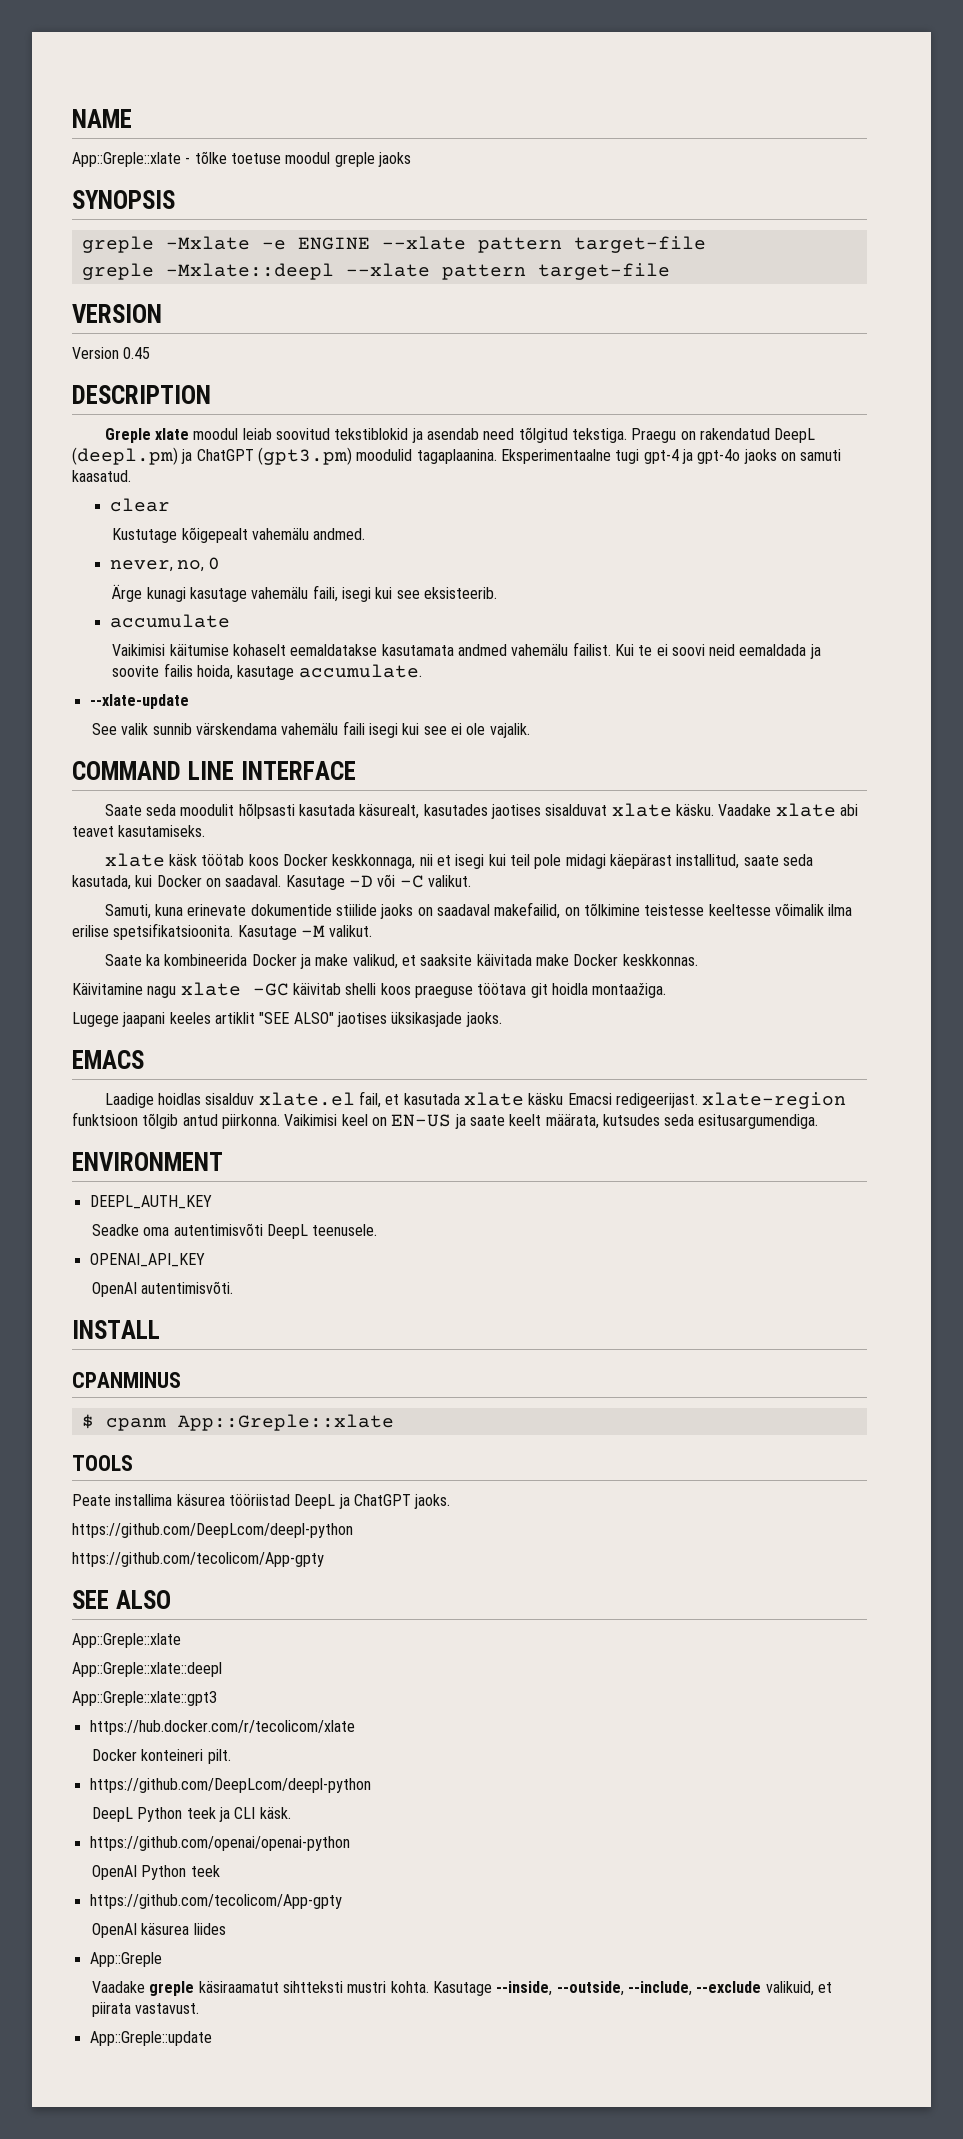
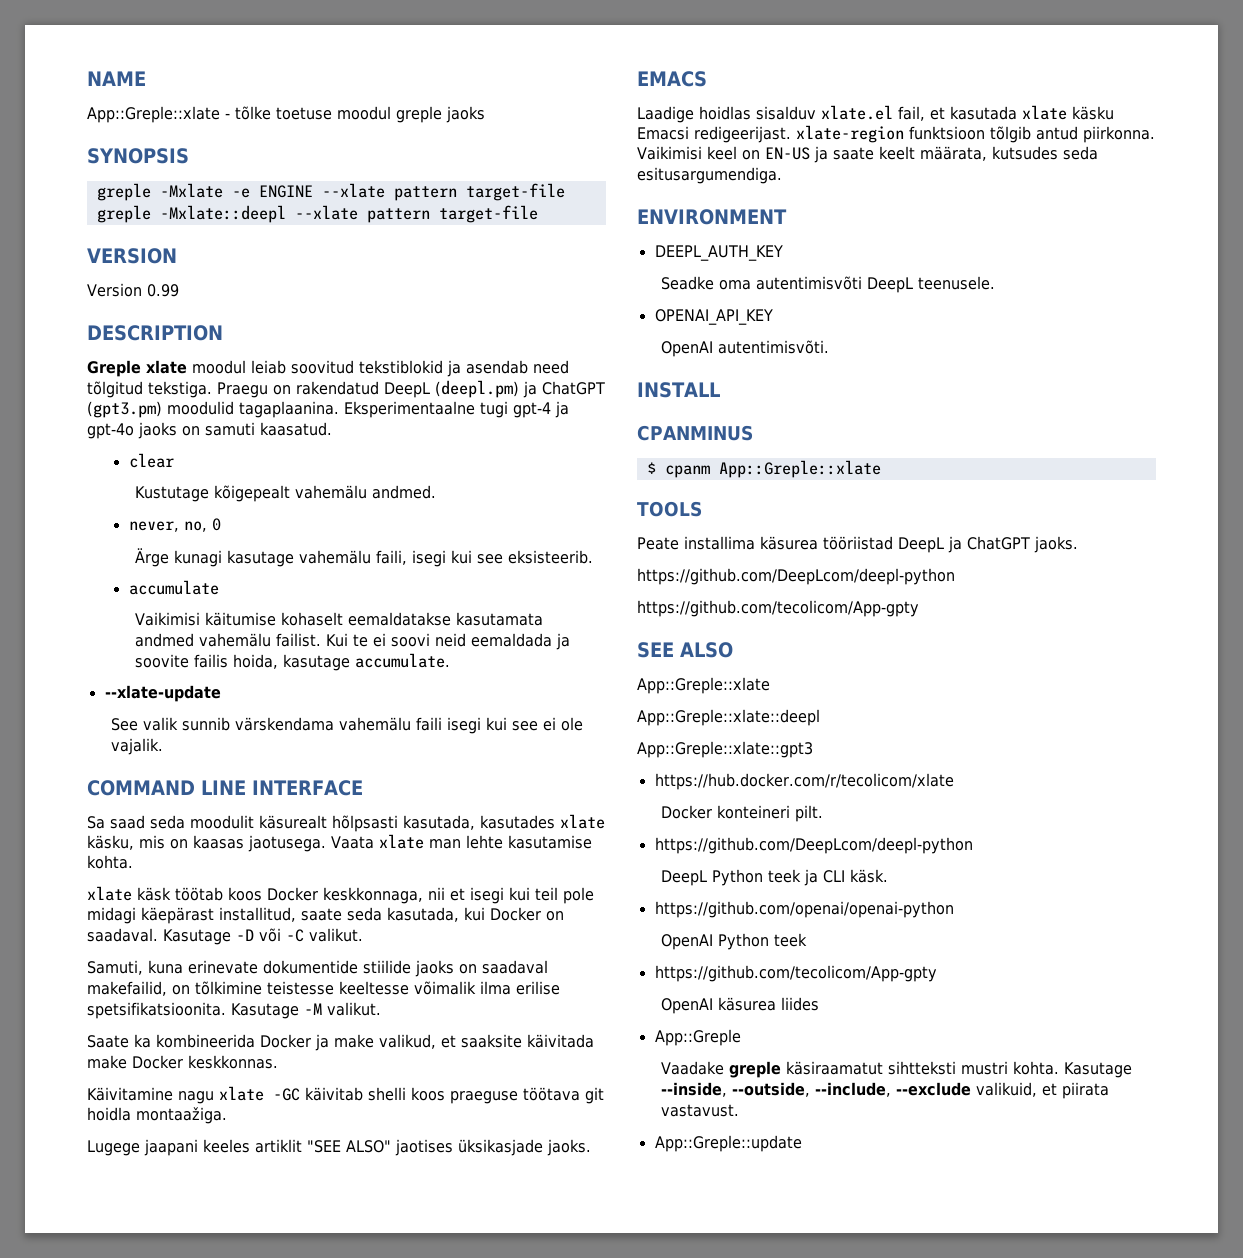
- Version 0.45
+ Version 0.99
- Saate seda moodulit hõlpsasti kasutada käsurealt, kasutades jaotises sisalduvat xlate käsku. Vaadake xlate abi teavet kasutamiseks.
+ Sa saad seda moodulit käsurealt hõlpsasti kasutada, kasutades xlate käsku, mis on kaasas jaotusega. Vaata xlate man lehte kasutamise kohta.

